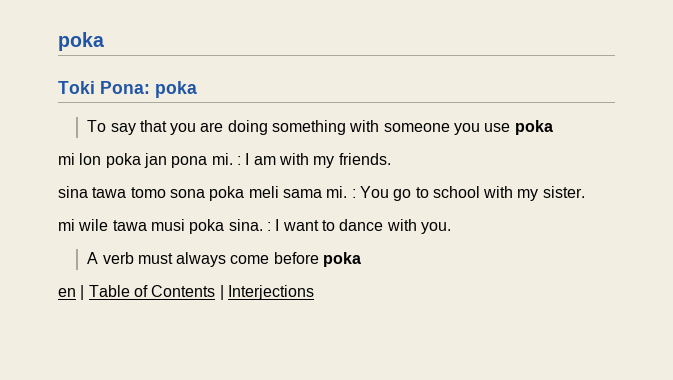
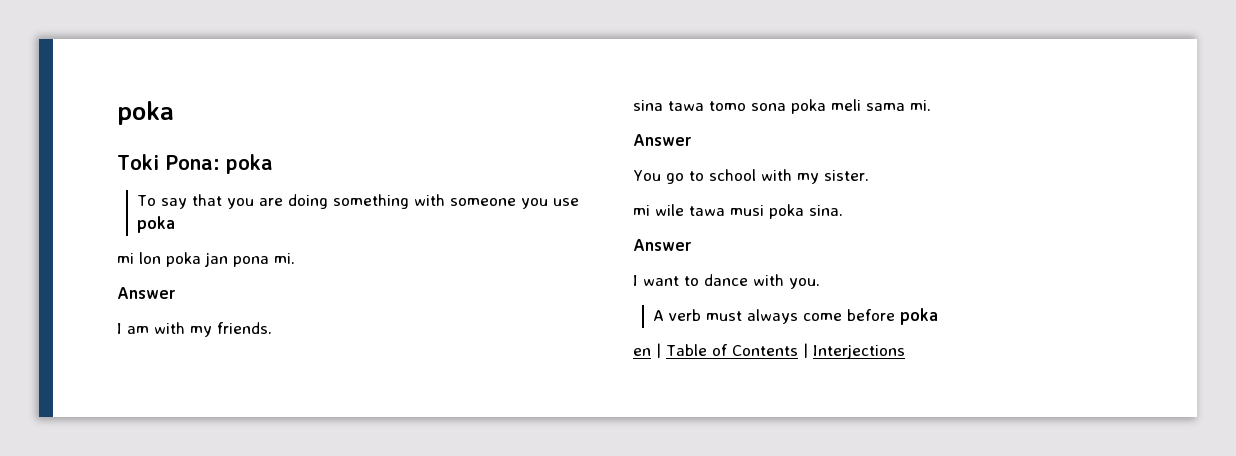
- mi lon poka jan pona mi. : I am with my friends.
+ mi lon poka jan pona mi.
+ Answer
+ I am with my friends.
- sina tawa tomo sona poka meli sama mi. : You go to school with my sister.
+ sina tawa tomo sona poka meli sama mi.
+ Answer
+ You go to school with my sister.
- mi wile tawa musi poka sina. : I want to dance with you.
+ mi wile tawa musi poka sina.
+ Answer
+ I want to dance with you.

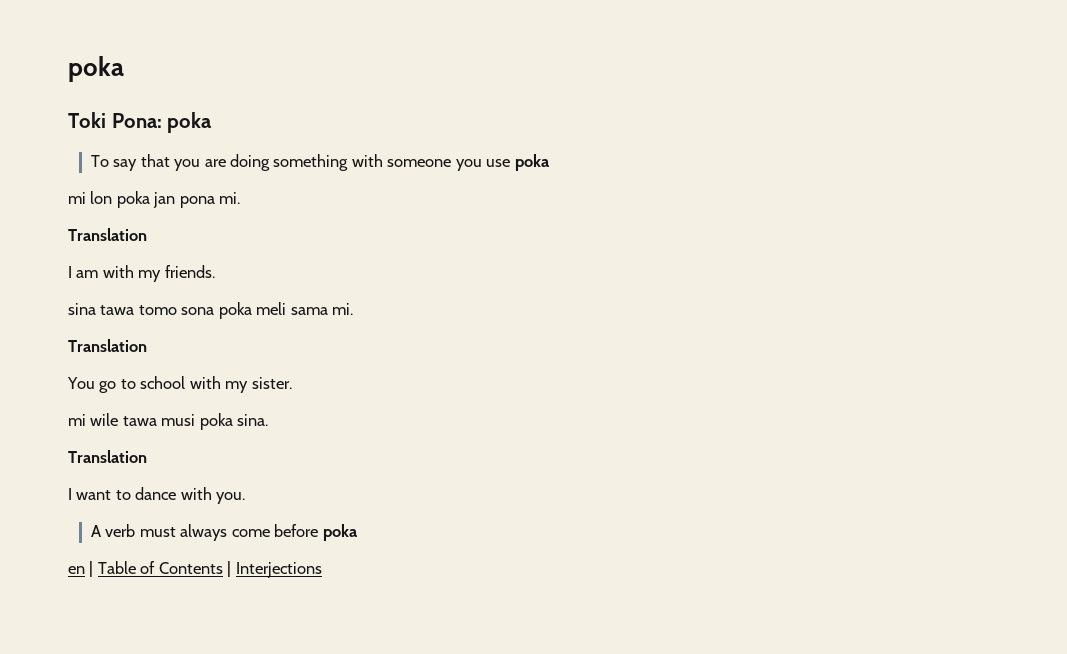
  mi lon poka jan pona mi.
- Answer
+ Translation
  sina tawa tomo sona poka meli sama mi.
- Answer
+ Translation
  mi wile tawa musi poka sina.
- Answer
+ Translation

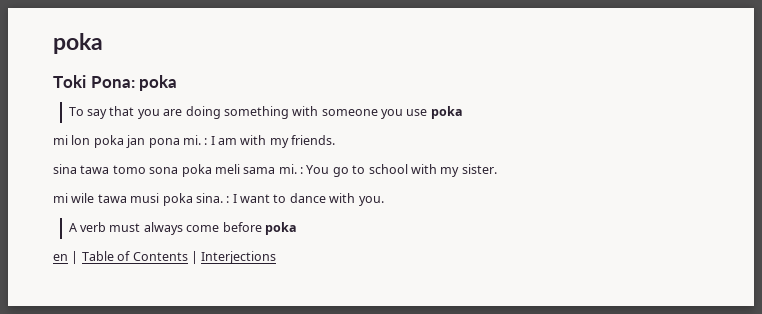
- mi lon poka jan pona mi.
- Translation
- I am with my friends.
+ mi lon poka jan pona mi. : I am with my friends.
- sina tawa tomo sona poka meli sama mi.
- Translation
- You go to school with my sister.
+ sina tawa tomo sona poka meli sama mi. : You go to school with my sister.
- mi wile tawa musi poka sina.
- Translation
- I want to dance with you.
+ mi wile tawa musi poka sina. : I want to dance with you.

